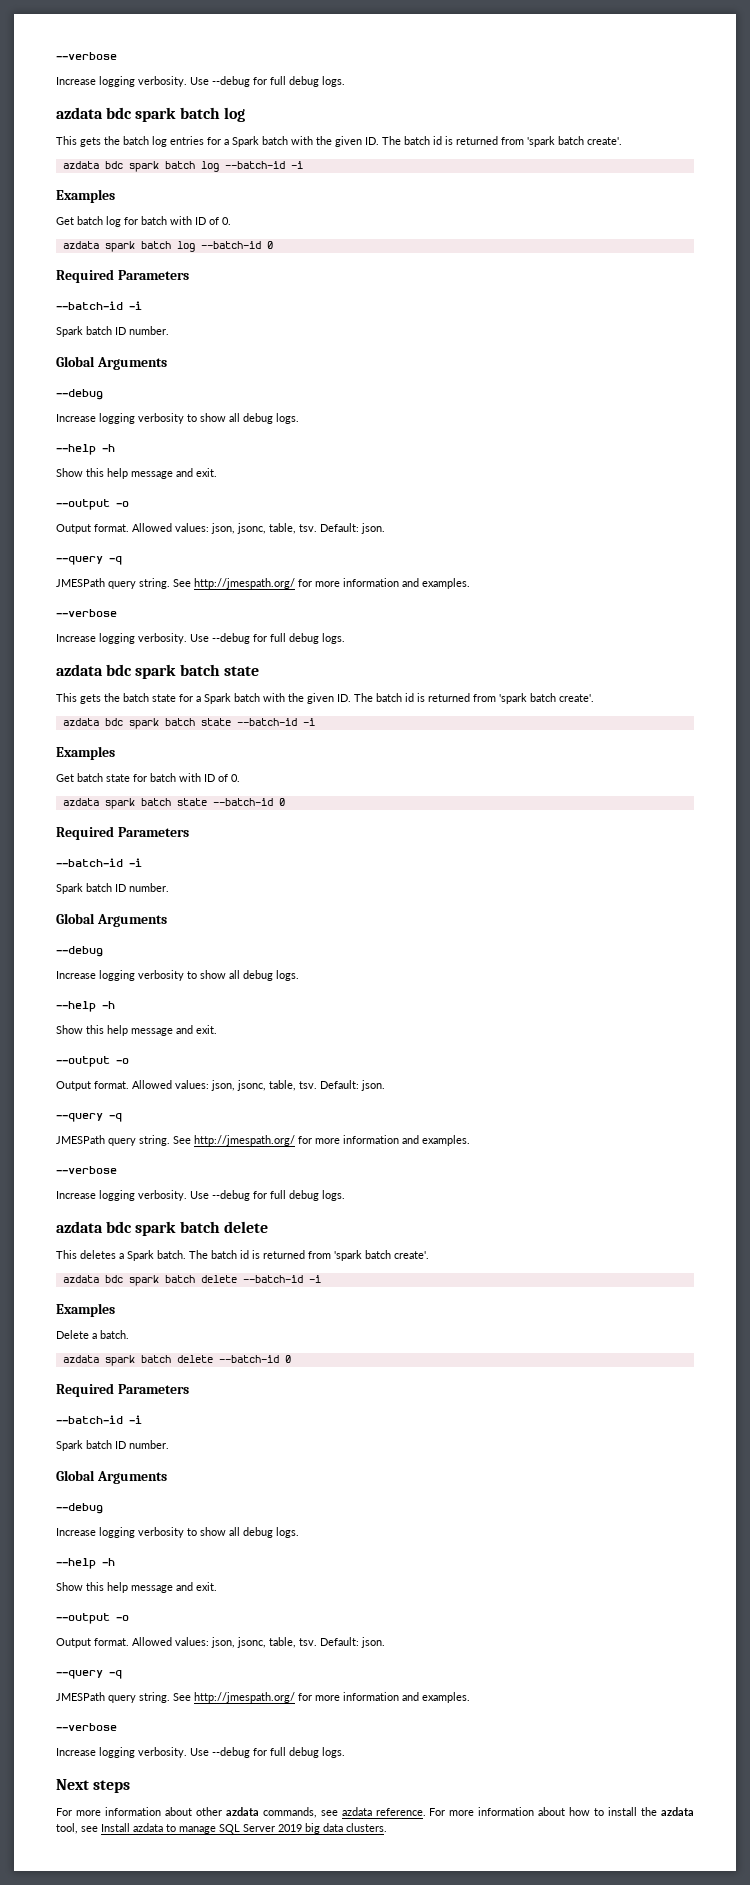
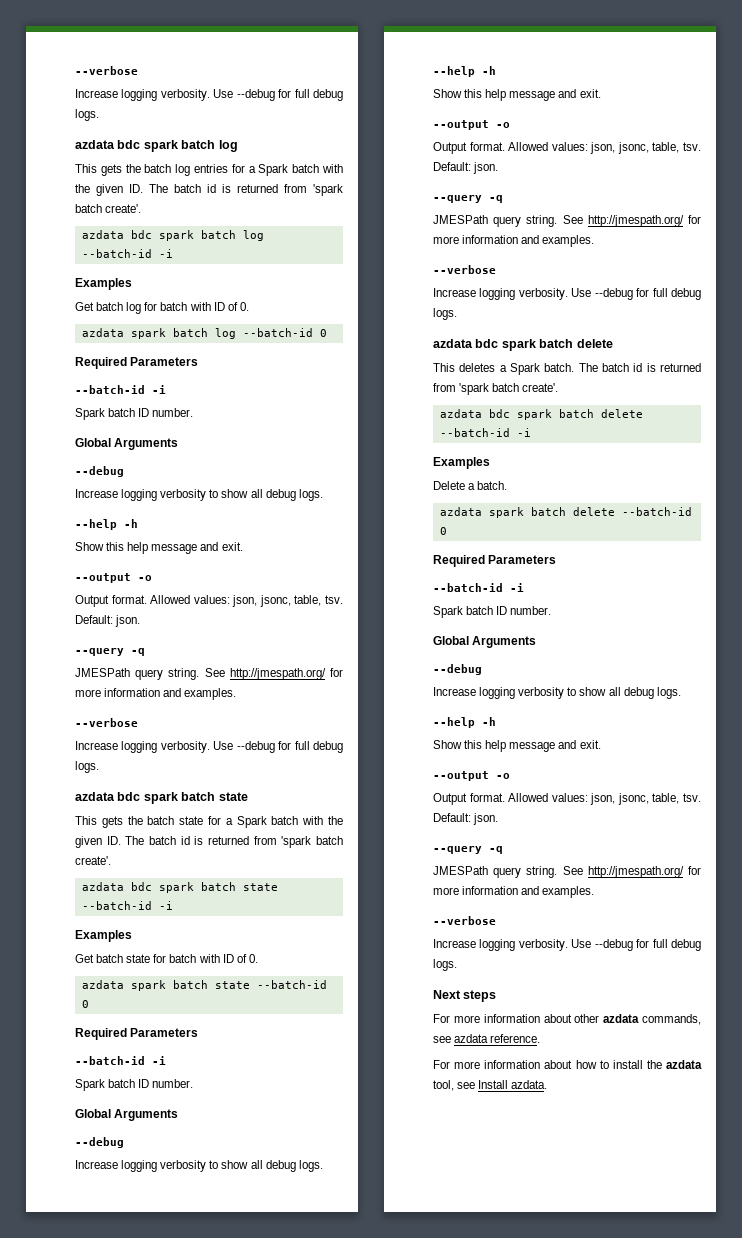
- For more information about other azdata commands, see azdata reference. For more information about how to install the azdata tool, see Install azdata to manage SQL Server 2019 big data clusters.
+ For more information about other azdata commands, see azdata reference.
+ For more information about how to install the azdata tool, see Install azdata.

